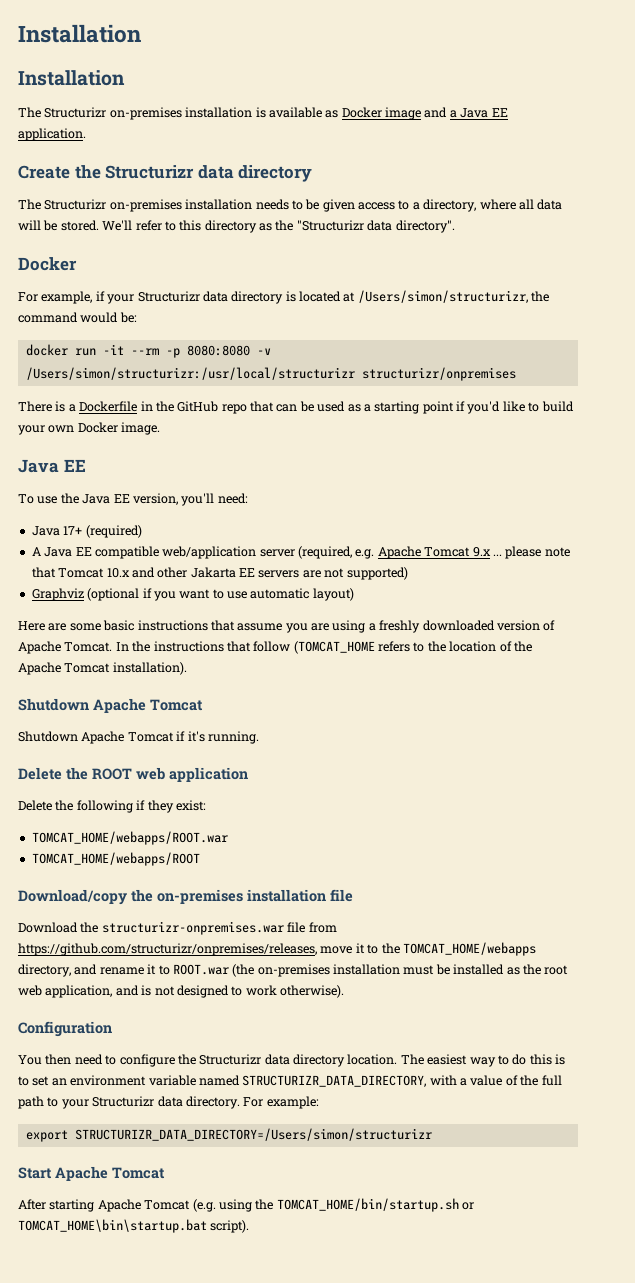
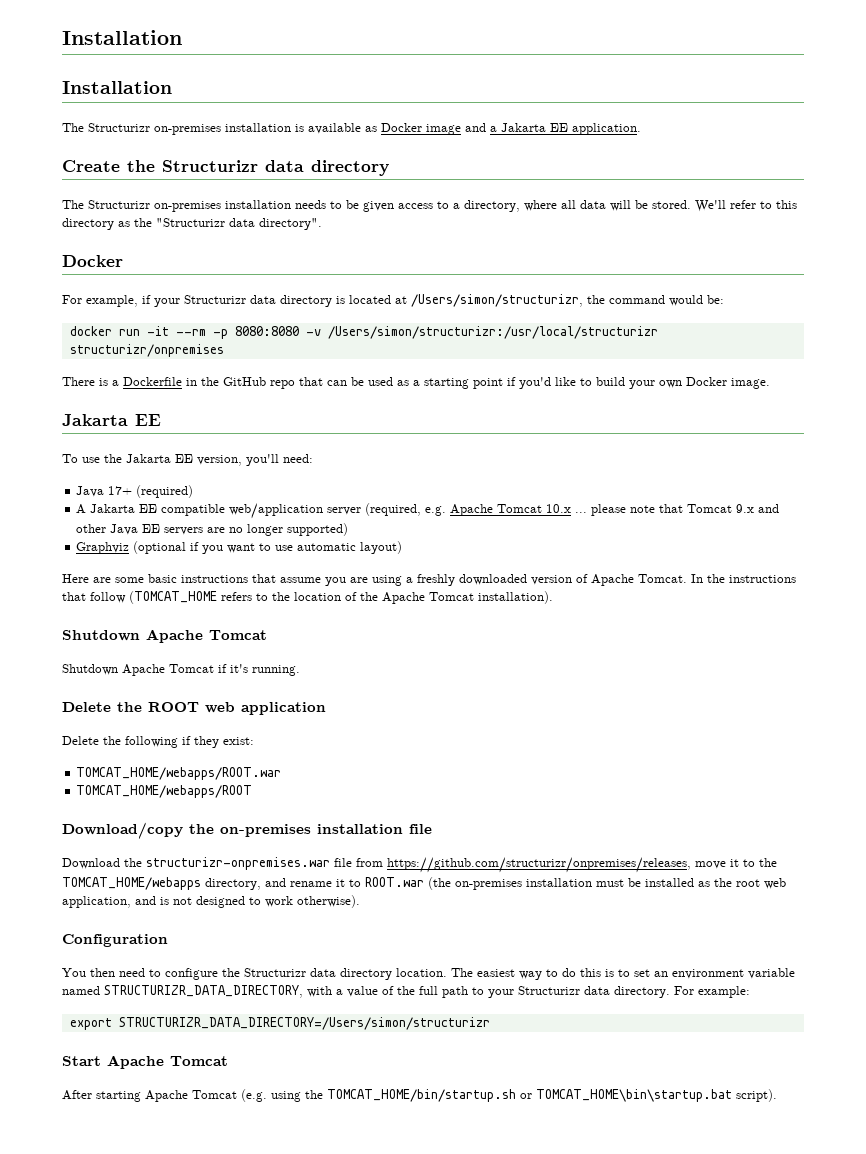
- The Structurizr on-premises installation is available as Docker image and a Java EE application.
+ The Structurizr on-premises installation is available as Docker image and a Jakarta EE application.
  There is a Dockerfile in the GitHub repo that can be used as a starting point if you'd like to build your own Docker image.
- Java EE
+ Jakarta EE
- To use the Java EE version, you'll need:
+ To use the Jakarta EE version, you'll need:
- A Java EE compatible web/application server (required, e.g. Apache Tomcat 9.x ... please note that Tomcat 10.x and other Jakarta EE servers are not supported)
+ A Jakarta EE compatible web/application server (required, e.g. Apache Tomcat 10.x ... please note that Tomcat 9.x and other Java EE servers are no longer supported)

